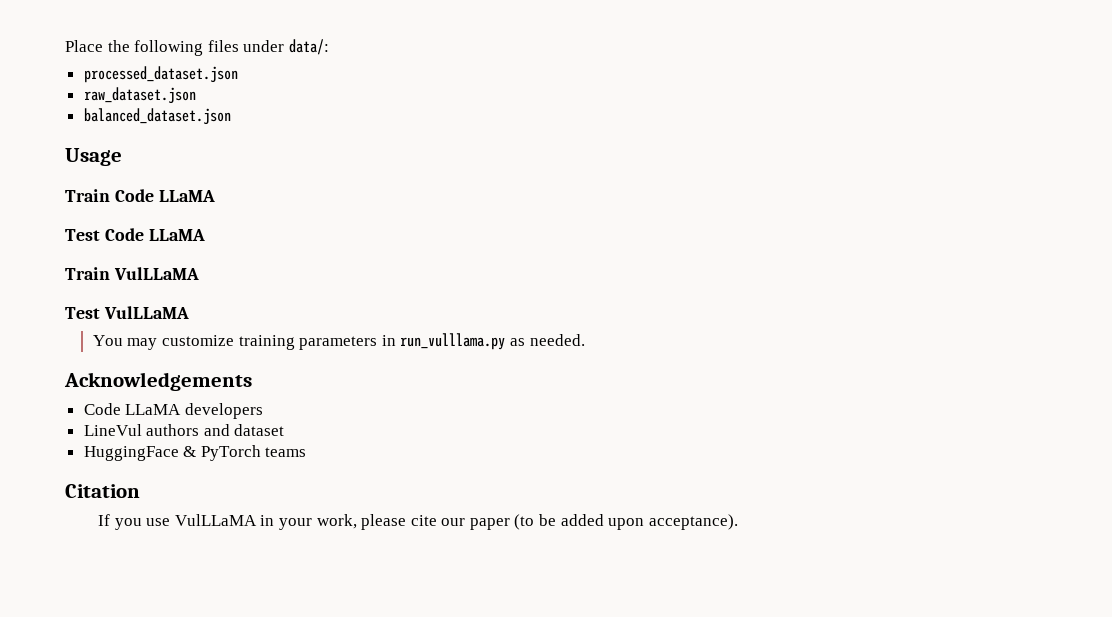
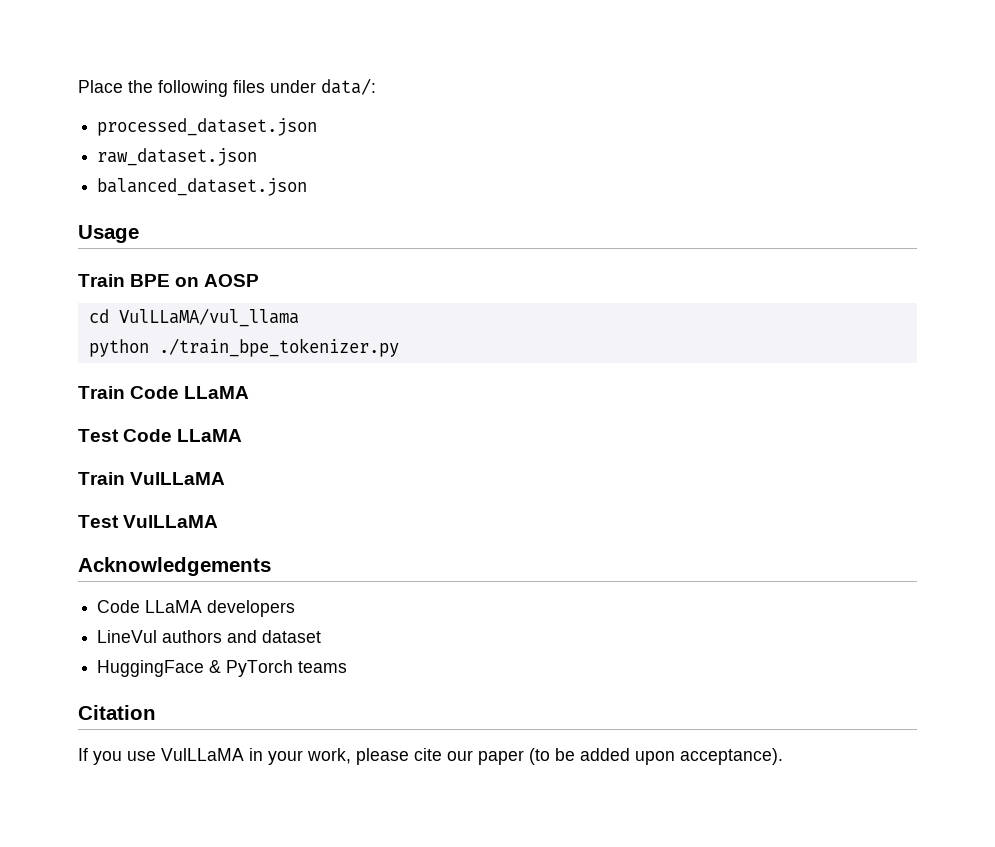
+ Train BPE on AOSP
+ cd VulLLaMA/vul_llama
+ python ./train_bpe_tokenizer.py
- You may customize training parameters in run_vulllama.py as needed.

